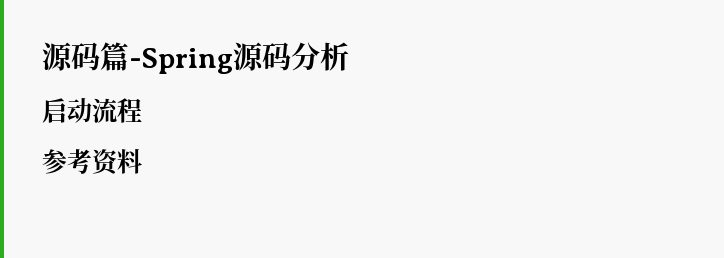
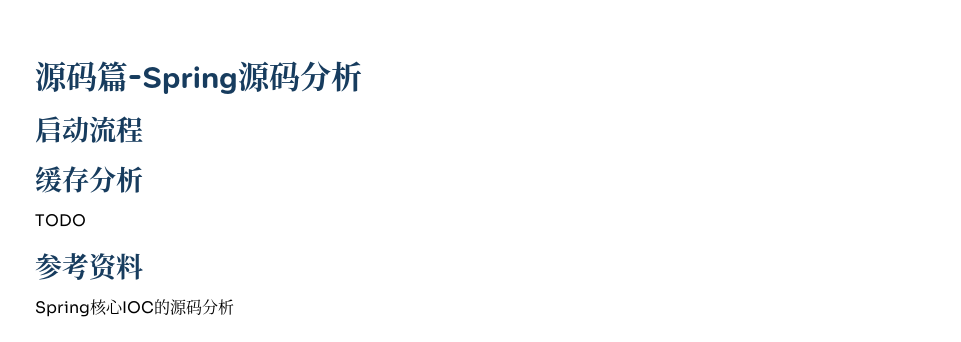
+ 缓存分析
+ TODO
+ Spring核心IOC的源码分析

